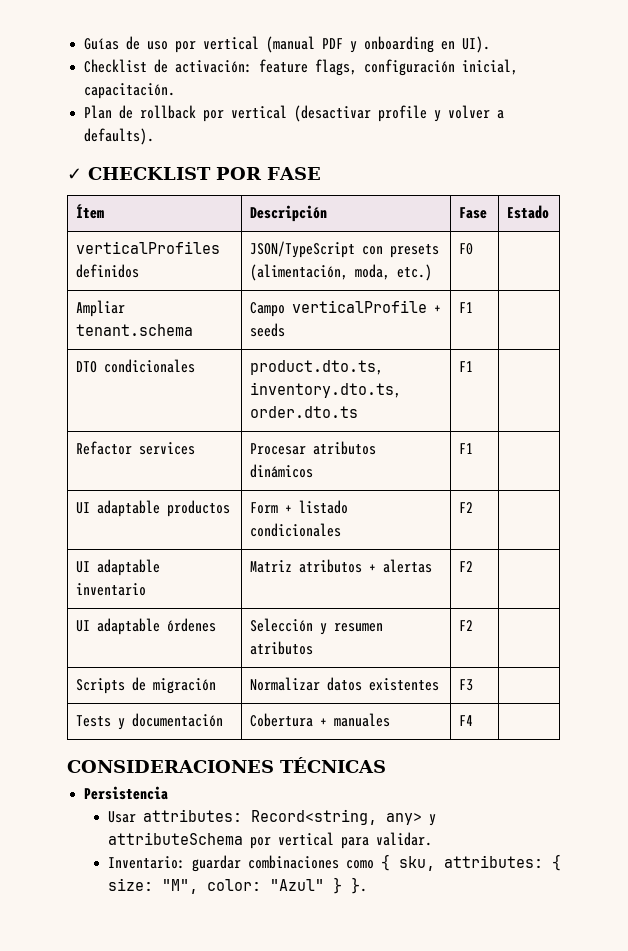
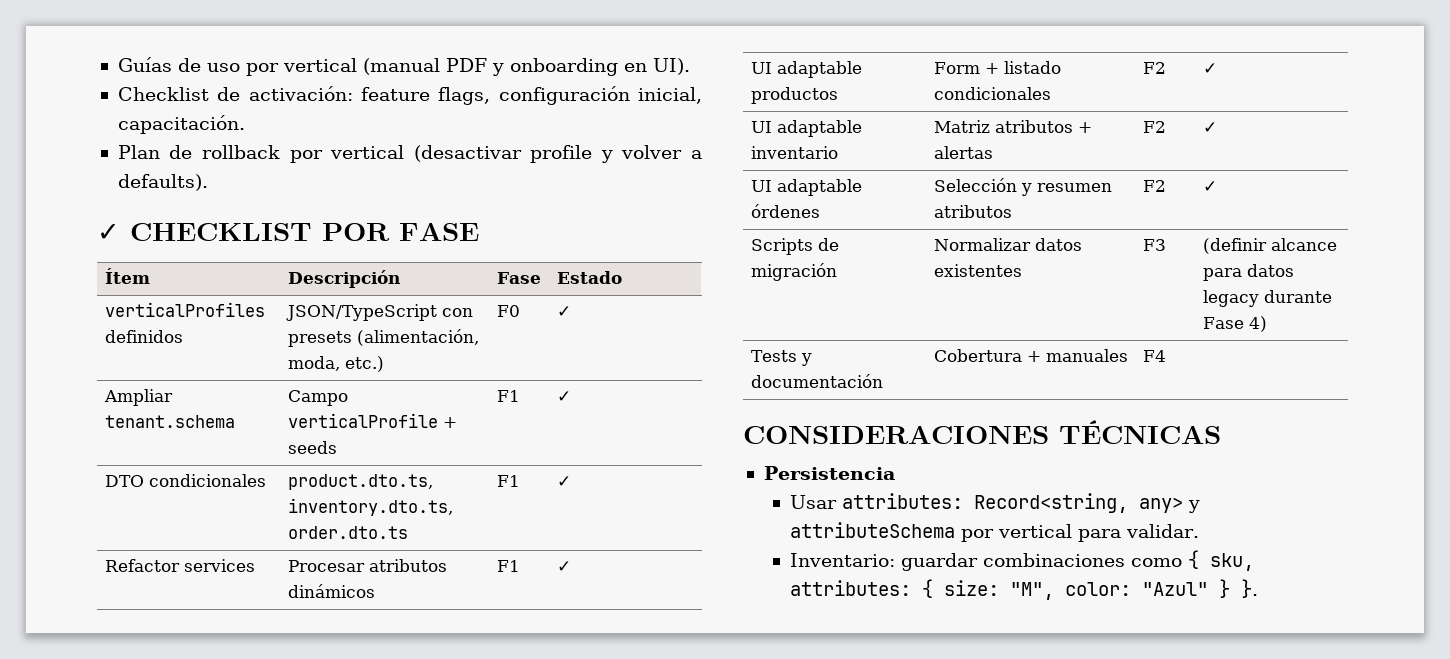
- verticalProfiles definidos | JSON/TypeScript con presets (alimentación, moda, etc.) | F0 |
+ verticalProfiles definidos | JSON/TypeScript con presets (alimentación, moda, etc.) | F0 | ✓
- Ampliar tenant.schema | Campo verticalProfile + seeds | F1 |
+ Ampliar tenant.schema | Campo verticalProfile + seeds | F1 | ✓
- DTO condicionales | product.dto.ts, inventory.dto.ts, order.dto.ts | F1 |
+ DTO condicionales | product.dto.ts, inventory.dto.ts, order.dto.ts | F1 | ✓
- Refactor services | Procesar atributos dinámicos | F1 |
+ Refactor services | Procesar atributos dinámicos | F1 | ✓
- UI adaptable productos | Form + listado condicionales | F2 |
+ UI adaptable productos | Form + listado condicionales | F2 | ✓
- UI adaptable inventario | Matriz atributos + alertas | F2 |
+ UI adaptable inventario | Matriz atributos + alertas | F2 | ✓
- UI adaptable órdenes | Selección y resumen atributos | F2 |
+ UI adaptable órdenes | Selección y resumen atributos | F2 | ✓
- Scripts de migración | Normalizar datos existentes | F3 |
+ Scripts de migración | Normalizar datos existentes | F3 | (definir alcance para datos legacy durante Fase 4)

